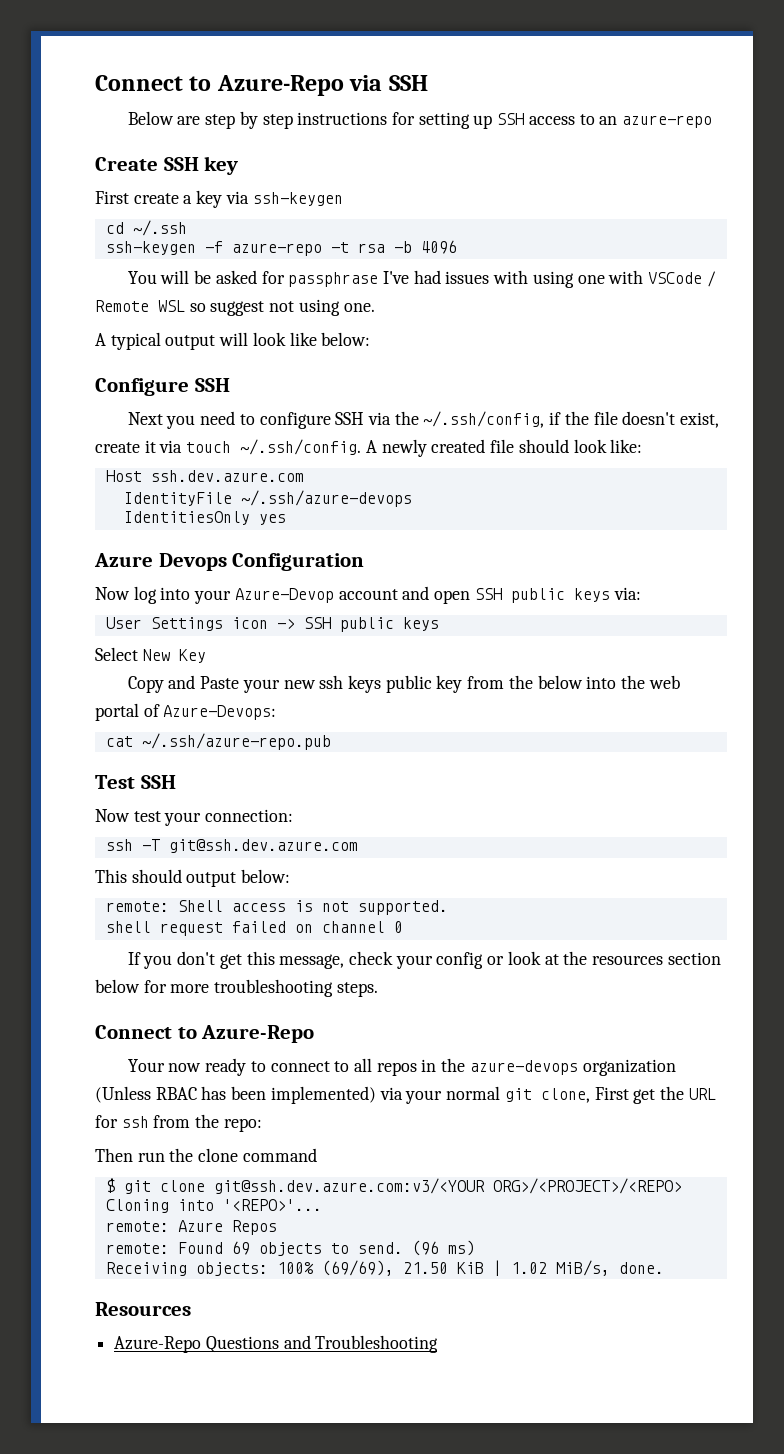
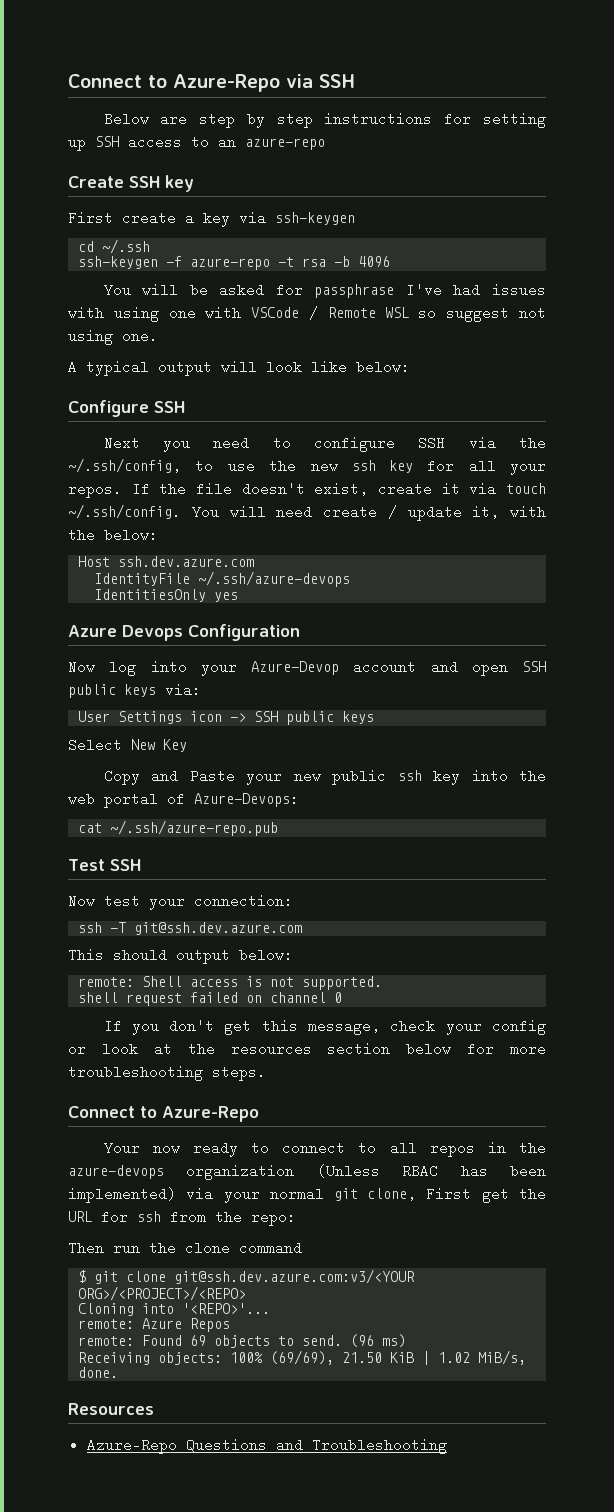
- Next you need to configure SSH via the ~/.ssh/config, if the file doesn't exist, create it via touch ~/.ssh/config. A newly created file should look like:
+ Next you need to configure SSH via the ~/.ssh/config, to use the new ssh key for all your repos. If the file doesn't exist, create it via touch ~/.ssh/config. You will need create / update it, with the below:
- Copy and Paste your new ssh keys public key from the below into the web portal of Azure-Devops:
+ Copy and Paste your new public ssh key into the web portal of Azure-Devops:

